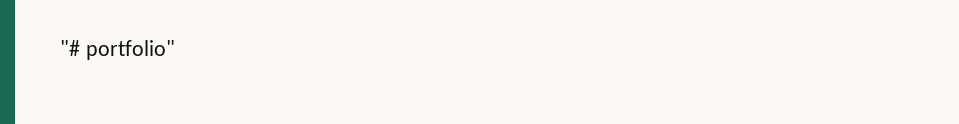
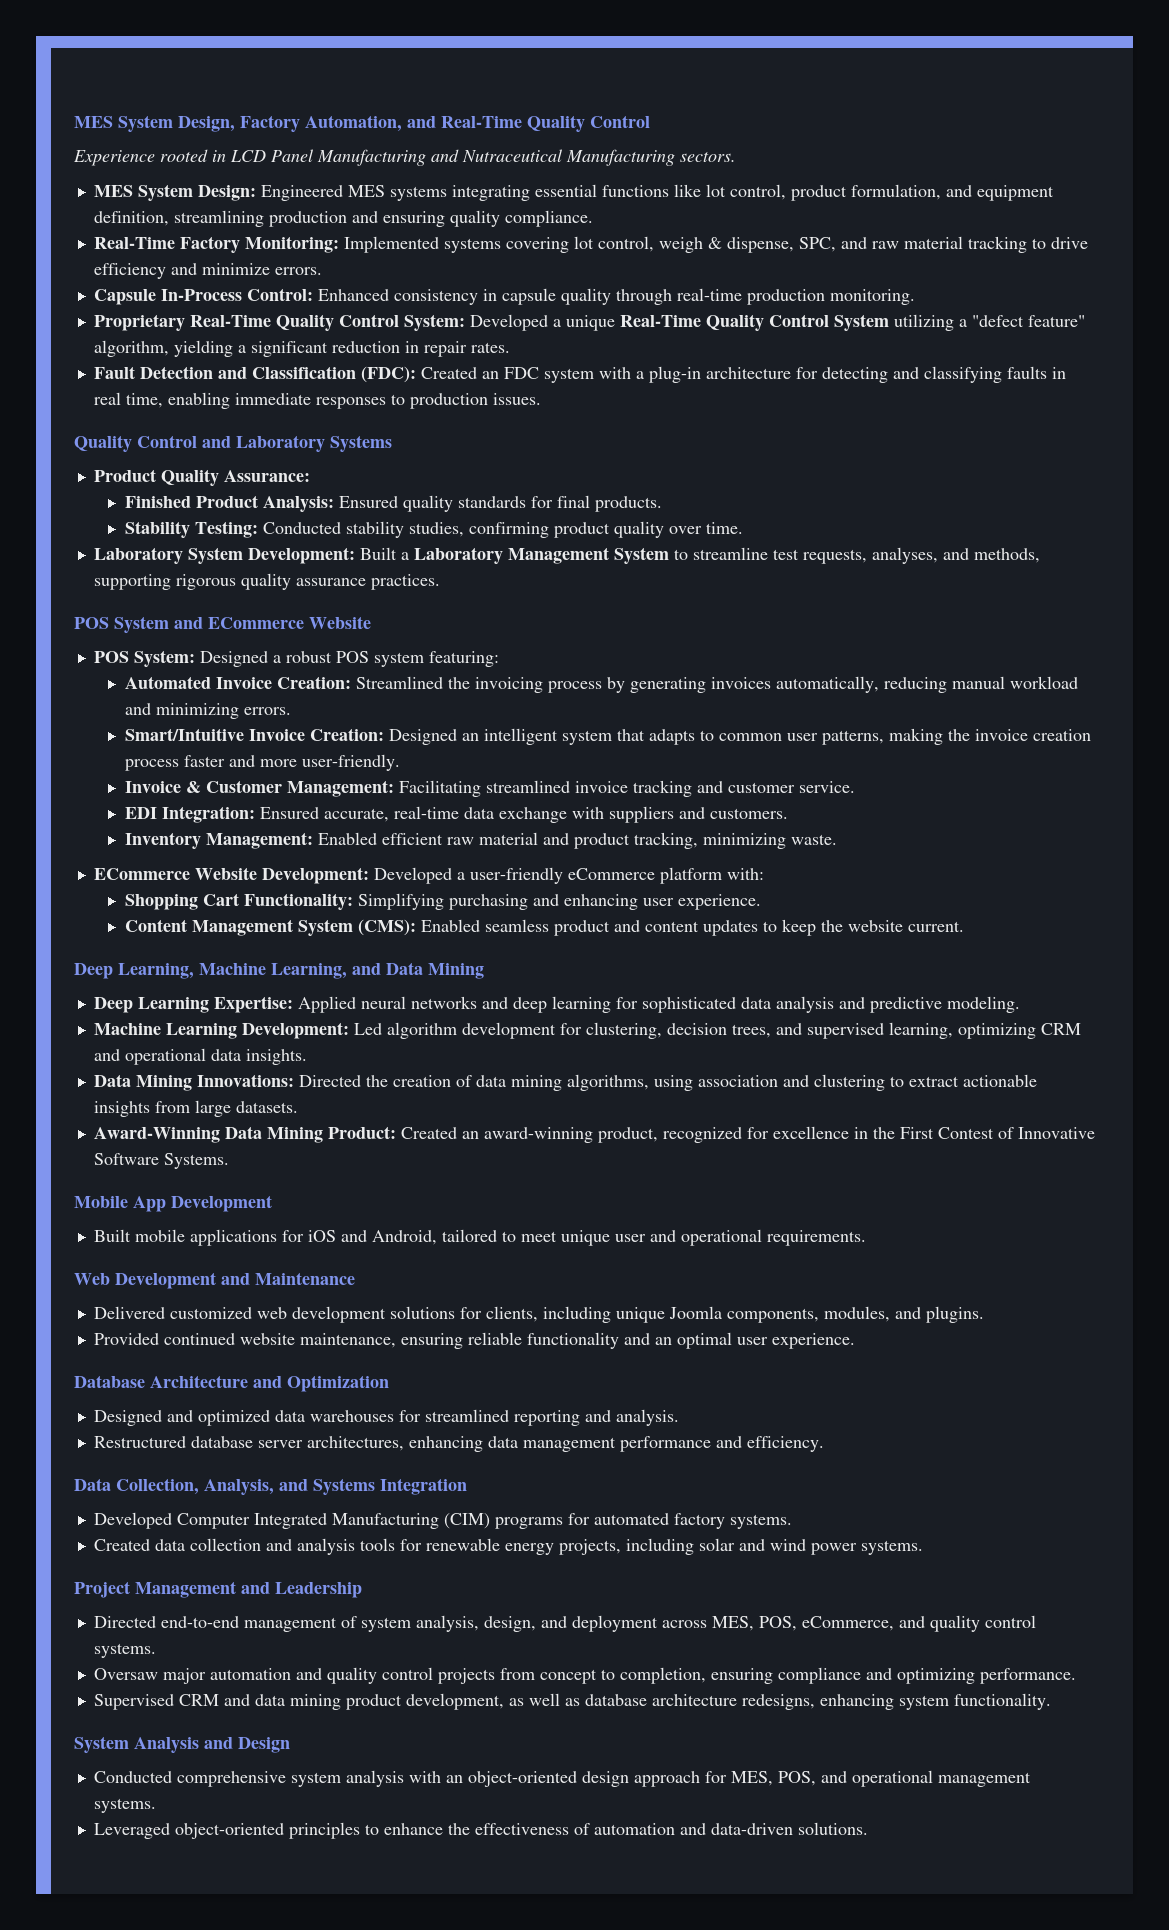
- "# portfolio"
+ MES System Design, Factory Automation, and Real-Time Quality Control
+ Experience rooted in LCD Panel Manufacturing and Nutraceutical Manufacturing sectors.
+ MES System Design: Engineered MES systems integrating essential functions like lot control, product formulation, and equipment definition, streamlining production and ensuring quality compliance.
+ Real-Time Factory Monitoring: Implemented systems covering lot control, weigh & dispense, SPC, and raw material tracking to drive efficiency and minimize errors.
+ Capsule In-Process Control: Enhanced consistency in capsule quality through real-time production monitoring.
+ Proprietary Real-Time Quality Control System: Developed a unique Real-Time Quality Control System utilizing a "defect feature" algorithm, yielding a significant reduction in repair rates.
+ Fault Detection and Classification (FDC): Created an FDC system with a plug-in architecture for detecting and classifying faults in real time, enabling immediate responses to production issues.
+ Quality Control and Laboratory Systems
+ Product Quality Assurance:
+ Finished Product Analysis: Ensured quality standards for final products.
+ Stability Testing: Conducted stability studies, confirming product quality over time.
+ Laboratory System Development: Built a Laboratory Management System to streamline test requests, analyses, and methods, supporting rigorous quality assurance practices.
+ POS System and ECommerce Website
+ POS System: Designed a robust POS system featuring:
+ Automated Invoice Creation: Streamlined the invoicing process by generating invoices automatically, reducing manual workload and minimizing errors.
+ Smart/Intuitive Invoice Creation: Designed an intelligent system that adapts to common user patterns, making the invoice creation process faster and more user-friendly.
+ Invoice & Customer Management: Facilitating streamlined invoice tracking and customer service.
+ EDI Integration: Ensured accurate, real-time data exchange with suppliers and customers.
+ Inventory Management: Enabled efficient raw material and product tracking, minimizing waste.
+ ECommerce Website Development: Developed a user-friendly eCommerce platform with:
+ Shopping Cart Functionality: Simplifying purchasing and enhancing user experience.
+ Content Management System (CMS): Enabled seamless product and content updates to keep the website current.
+ Deep Learning, Machine Learning, and Data Mining
+ Deep Learning Expertise: Applied neural networks and deep learning for sophisticated data analysis and predictive modeling.
+ Machine Learning Development: Led algorithm development for clustering, decision trees, and supervised learning, optimizing CRM and operational data insights.
+ Data Mining Innovations: Directed the creation of data mining algorithms, using association and clustering to extract actionable insights from large datasets.
+ Award-Winning Data Mining Product: Created an award-winning product, recognized for excellence in the First Contest of Innovative Software Systems.
+ Mobile App Development
+ Built mobile applications for iOS and Android, tailored to meet unique user and operational requirements.
+ Web Development and Maintenance
+ Delivered customized web development solutions for clients, including unique Joomla components, modules, and plugins.
+ Provided continued website maintenance, ensuring reliable functionality and an optimal user experience.
+ Database Architecture and Optimization
+ Designed and optimized data warehouses for streamlined reporting and analysis.
+ Restructured database server architectures, enhancing data management performance and efficiency.
+ Data Collection, Analysis, and Systems Integration
+ Developed Computer Integrated Manufacturing (CIM) programs for automated factory systems.
+ Created data collection and analysis tools for renewable energy projects, including solar and wind power systems.
+ Project Management and Leadership
+ Directed end-to-end management of system analysis, design, and deployment across MES, POS, eCommerce, and quality control systems.
+ Oversaw major automation and quality control projects from concept to completion, ensuring compliance and optimizing performance.
+ Supervised CRM and data mining product development, as well as database architecture redesigns, enhancing system functionality.
+ System Analysis and Design
+ Conducted comprehensive system analysis with an object-oriented design approach for MES, POS, and operational management systems.
+ Leveraged object-oriented principles to enhance the effectiveness of automation and data-driven solutions.

